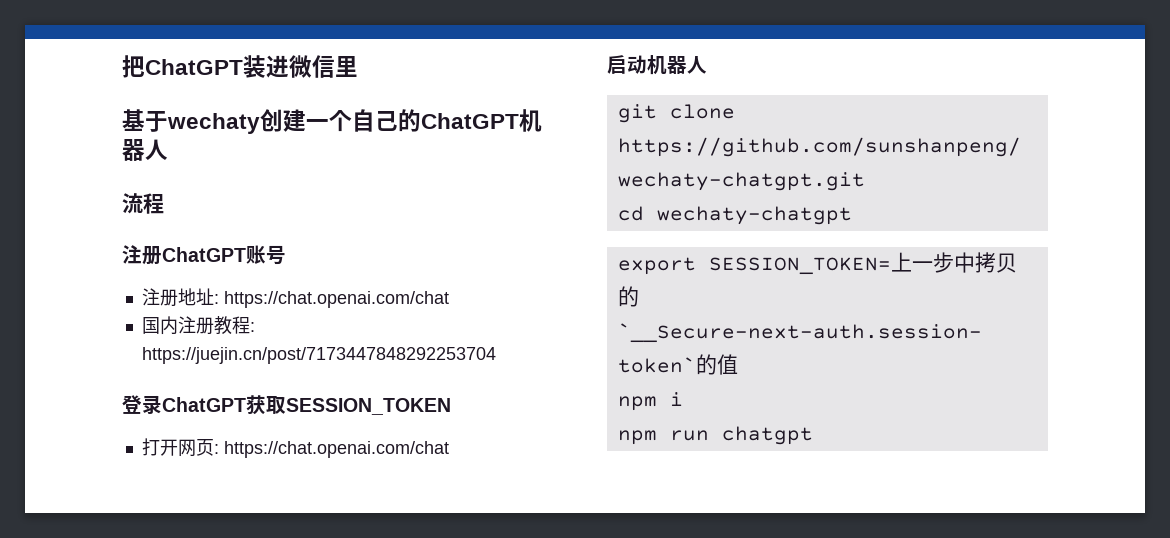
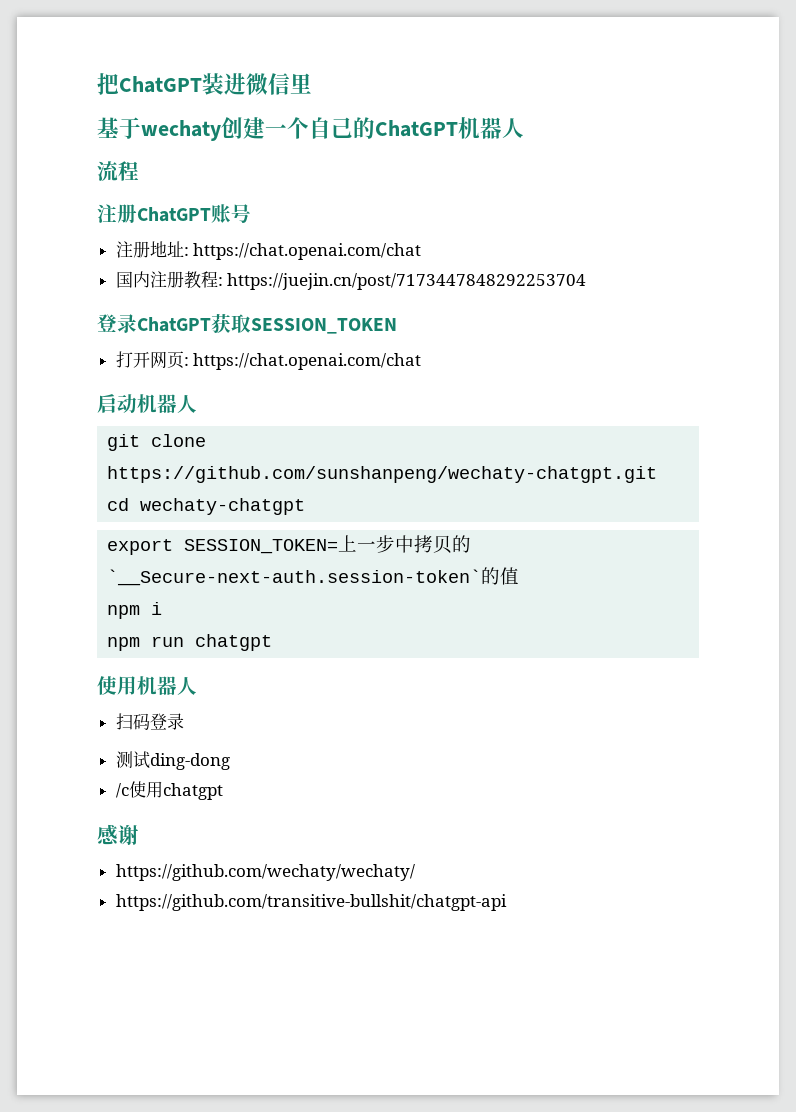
+ 使用机器人
+ 扫码登录
+ 测试ding-dong
+ /c使用chatgpt
+ 感谢
+ https://github.com/wechaty/wechaty/
+ https://github.com/transitive-bullshit/chatgpt-api

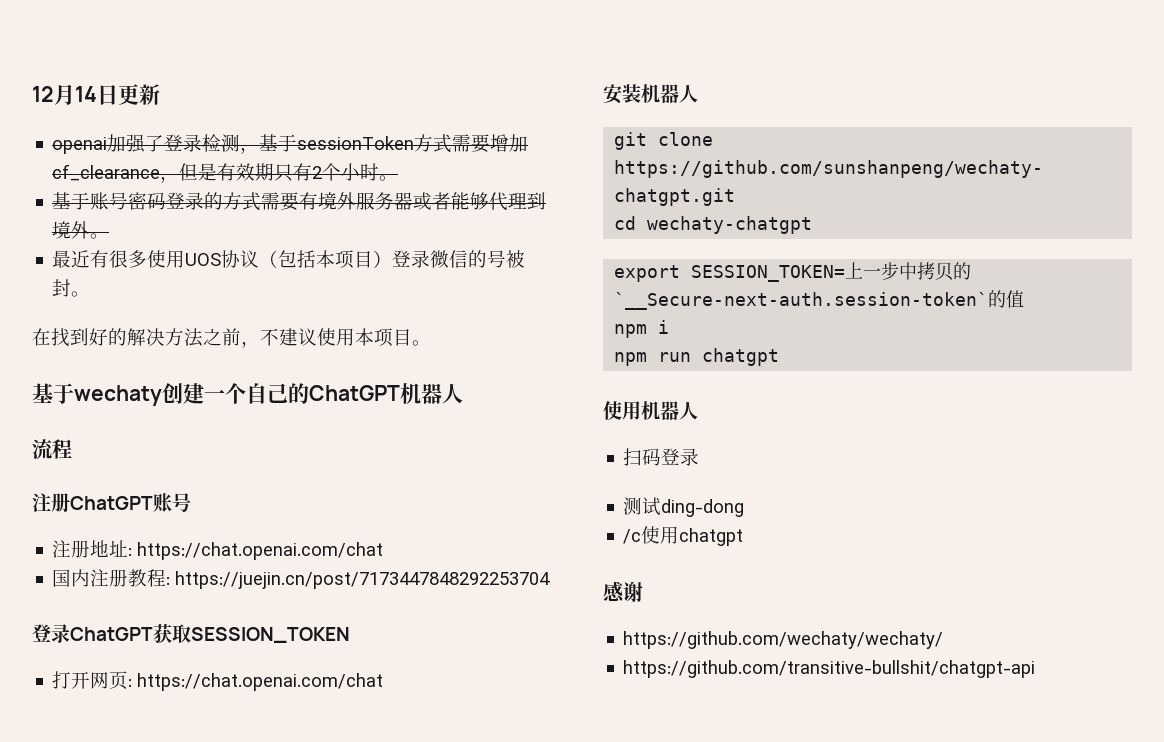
- 把ChatGPT装进微信里
+ 12月14日更新
+ openai加强了登录检测，基于sessionToken方式需要增加cf_clearance，但是有效期只有2个小时。
+ 基于账号密码登录的方式需要有境外服务器或者能够代理到境外。
+ 最近有很多使用UOS协议（包括本项目）登录微信的号被封。
+ 在找到好的解决方法之前，不建议使用本项目。
- 启动机器人
+ 安装机器人

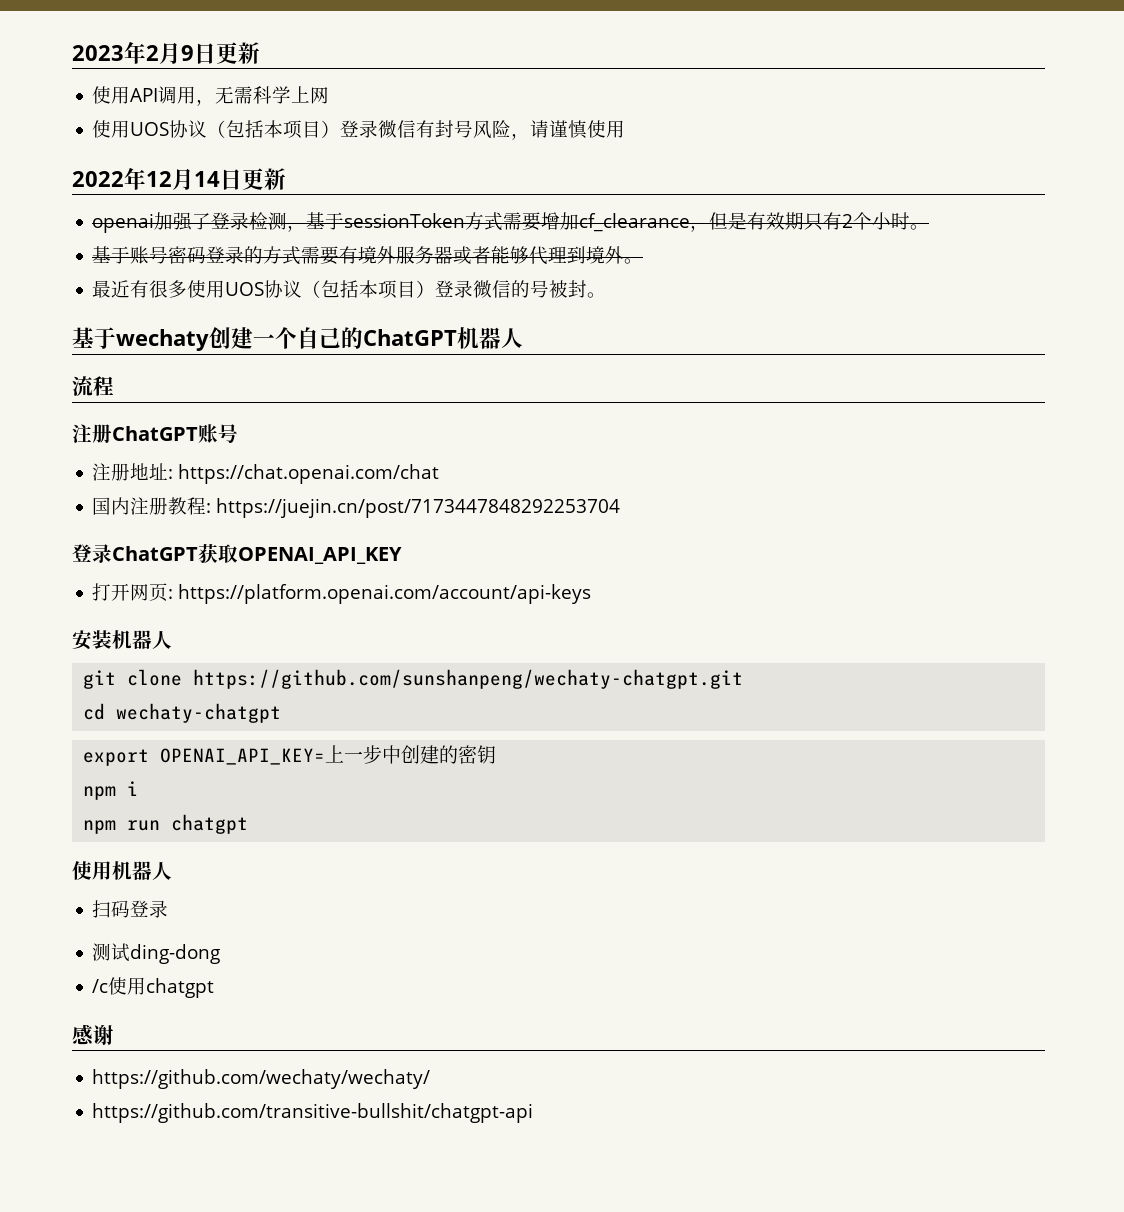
- 12月14日更新
+ 2023年2月9日更新
+ 使用API调用，无需科学上网
+ 使用UOS协议（包括本项目）登录微信有封号风险，请谨慎使用
+ 2022年12月14日更新
- 在找到好的解决方法之前，不建议使用本项目。
- 登录ChatGPT获取SESSION_TOKEN
+ 登录ChatGPT获取OPENAI_API_KEY
- 打开网页: https://chat.openai.com/chat
+ 打开网页: https://platform.openai.com/account/api-keys
- export SESSION_TOKEN=上一步中拷贝的`__Secure-next-auth.session-token`的值
+ export OPENAI_API_KEY=上一步中创建的密钥

